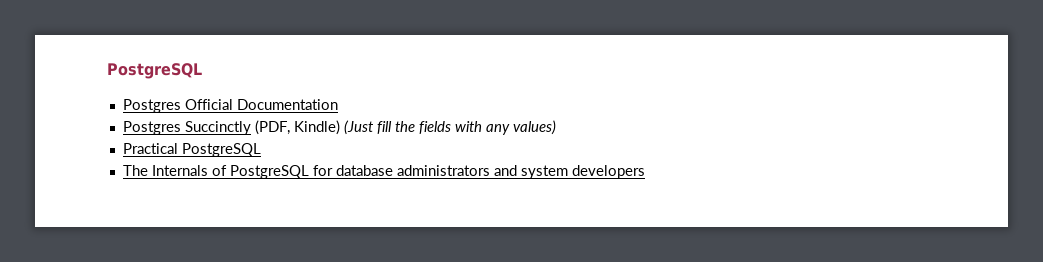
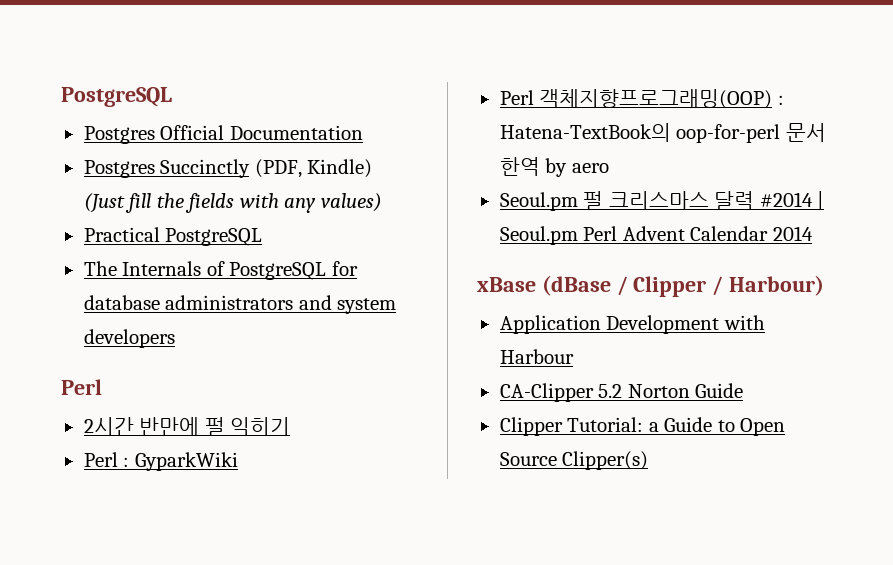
  The Internals of PostgreSQL for database administrators and system developers
+ Perl
+ 2시간 반만에 펄 익히기
+ Perl : GyparkWiki
+ Perl 객체지향프로그래밍(OOP) : Hatena-TextBook의 oop-for-perl 문서 한역 by aero
+ Seoul.pm 펄 크리스마스 달력 #2014 | Seoul.pm Perl Advent Calendar 2014
+ xBase (dBase / Clipper / Harbour)
+ Application Development with Harbour
+ CA-Clipper 5.2 Norton Guide
+ Clipper Tutorial: a Guide to Open Source Clipper(s)

